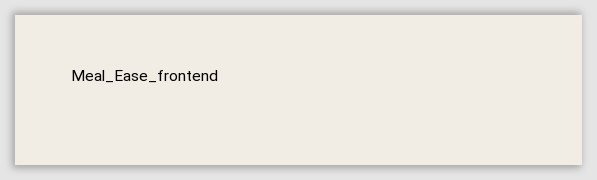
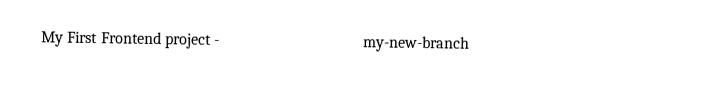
- Meal_Ease_frontend
+ My First Frontend project - my-new-branch

